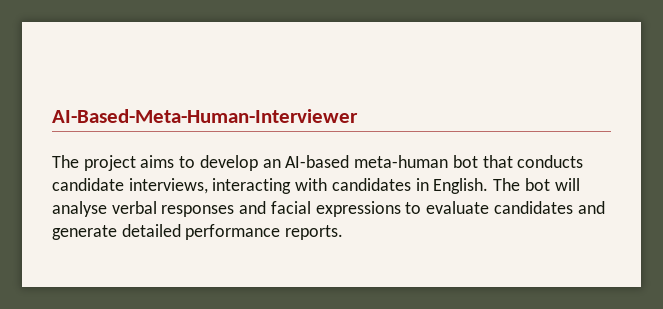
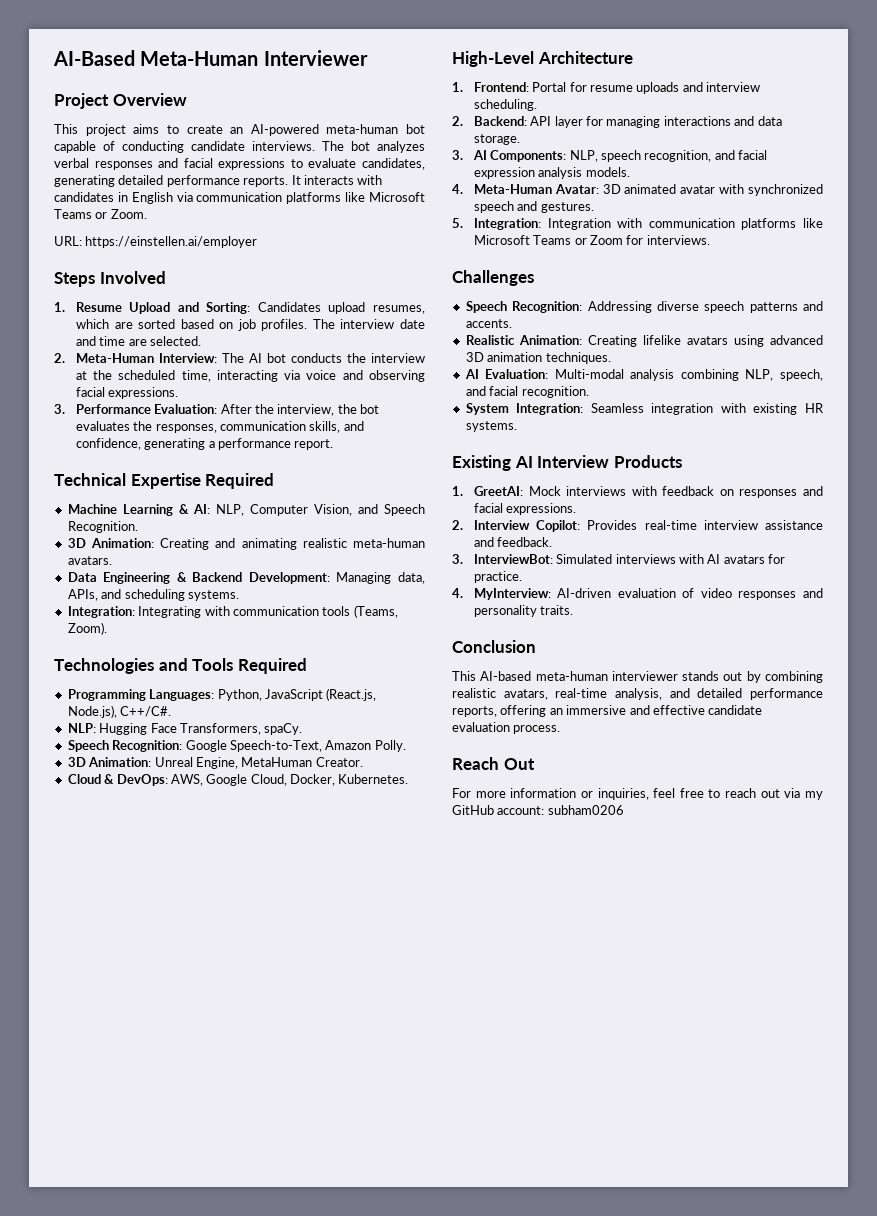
- AI-Based-Meta-Human-Interviewer
- The project aims to develop an AI-based meta-human bot that conducts candidate interviews, interacting with candidates in English. The bot will analyse verbal responses and facial expressions to evaluate candidates and generate detailed performance reports.
+ AI-Based Meta-Human Interviewer
+ Project Overview
+ This project aims to create an AI-powered meta-human bot capable of conducting candidate interviews. The bot analyzes verbal responses and facial expressions to evaluate candidates, generating detailed performance reports. It interacts with candidates in English via communication platforms like Microsoft Teams or Zoom.
+ URL: https://einstellen.ai/employer
+ Steps Involved
+ 1. Resume Upload and Sorting: Candidates upload resumes, which are sorted based on job profiles. The interview date and time are selected.
+ 2. Meta-Human Interview: The AI bot conducts the interview at the scheduled time, interacting via voice and observing facial expressions.
+ 3. Performance Evaluation: After the interview, the bot evaluates the responses, communication skills, and confidence, generating a performance report.
+ Technical Expertise Required
+ Machine Learning & AI: NLP, Computer Vision, and Speech Recognition.
+ 3D Animation: Creating and animating realistic meta-human avatars.
+ Data Engineering & Backend Development: Managing data, APIs, and scheduling systems.
+ Integration: Integrating with communication tools (Teams, Zoom).
+ Technologies and Tools Required
+ Programming Languages: Python, JavaScript (React.js, Node.js), C++/C#.
+ NLP: Hugging Face Transformers, spaCy.
+ Speech Recognition: Google Speech-to-Text, Amazon Polly.
+ 3D Animation: Unreal Engine, MetaHuman Creator.
+ Cloud & DevOps: AWS, Google Cloud, Docker, Kubernetes.
+ High-Level Architecture
+ 1. Frontend: Portal for resume uploads and interview scheduling.
+ 2. Backend: API layer for managing interactions and data storage.
+ 3. AI Components: NLP, speech recognition, and facial expression analysis models.
+ 4. Meta-Human Avatar: 3D animated avatar with synchronized speech and gestures.
+ 5. Integration: Integration with communication platforms like Microsoft Teams or Zoom for interviews.
+ Challenges
+ Speech Recognition: Addressing diverse speech patterns and accents.
+ Realistic Animation: Creating lifelike avatars using advanced 3D animation techniques.
+ AI Evaluation: Multi-modal analysis combining NLP, speech, and facial recognition.
+ System Integration: Seamless integration with existing HR systems.
+ Existing AI Interview Products
+ 1. GreetAI: Mock interviews with feedback on responses and facial expressions.
+ 2. Interview Copilot: Provides real-time interview assistance and feedback.
+ 3. InterviewBot: Simulated interviews with AI avatars for practice.
+ 4. MyInterview: AI-driven evaluation of video responses and personality traits.
+ Conclusion
+ This AI-based meta-human interviewer stands out by combining realistic avatars, real-time analysis, and detailed performance reports, offering an immersive and effective candidate evaluation process.
+ Reach Out
+ For more information or inquiries, feel free to reach out via my GitHub account: subham0206

